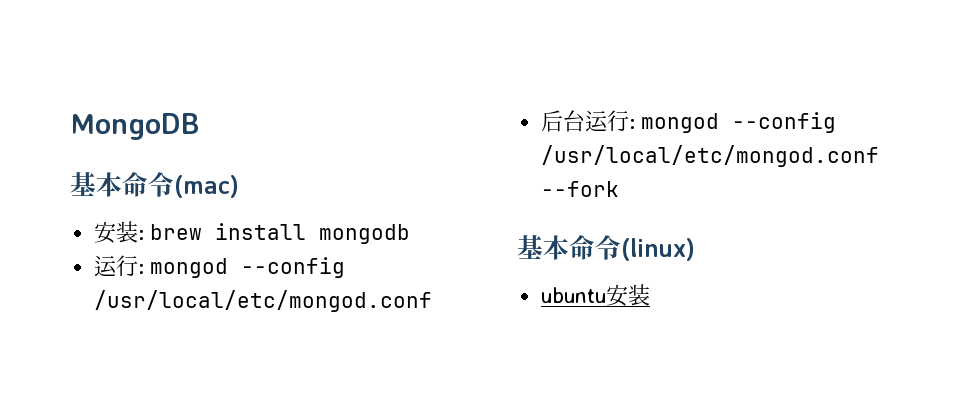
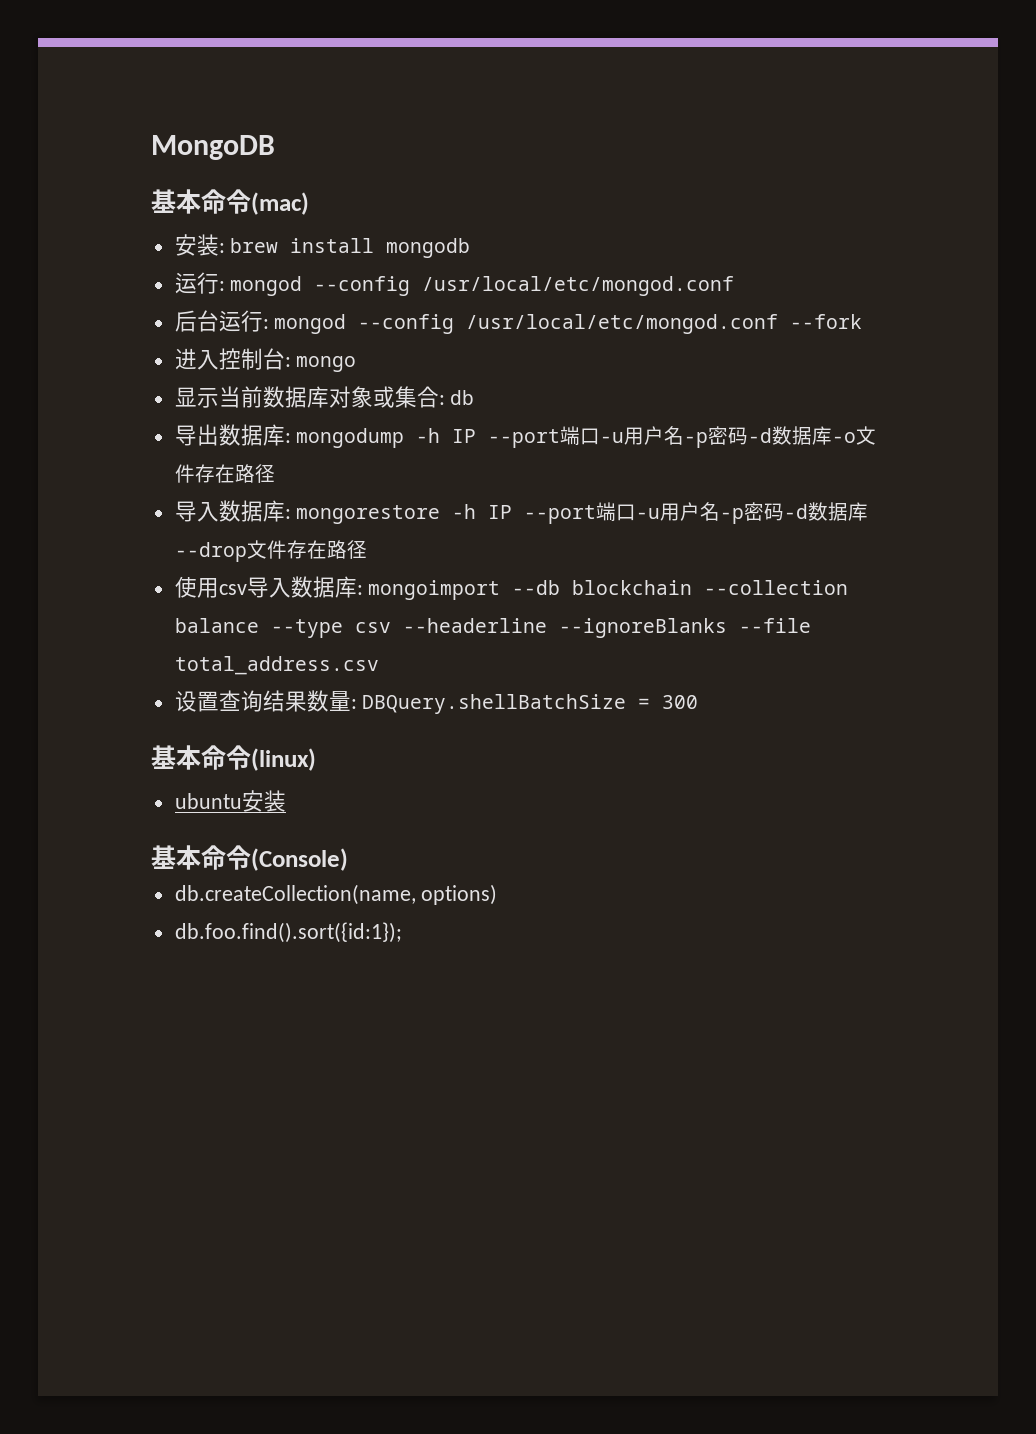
+ 进入控制台: mongo
+ 显示当前数据库对象或集合: db
+ 导出数据库: mongodump -h IP --port端口-u用户名-p密码-d数据库-o文件存在路径
+ 导入数据库: mongorestore -h IP --port端口-u用户名-p密码-d数据库--drop文件存在路径
+ 使用csv导入数据库: mongoimport --db blockchain --collection balance --type csv --headerline --ignoreBlanks --file total_address.csv
+ 设置查询结果数量: DBQuery.shellBatchSize = 300
+ 基本命令(Console)
+ db.createCollection(name, options)
+ db.foo.find().sort({id:1});

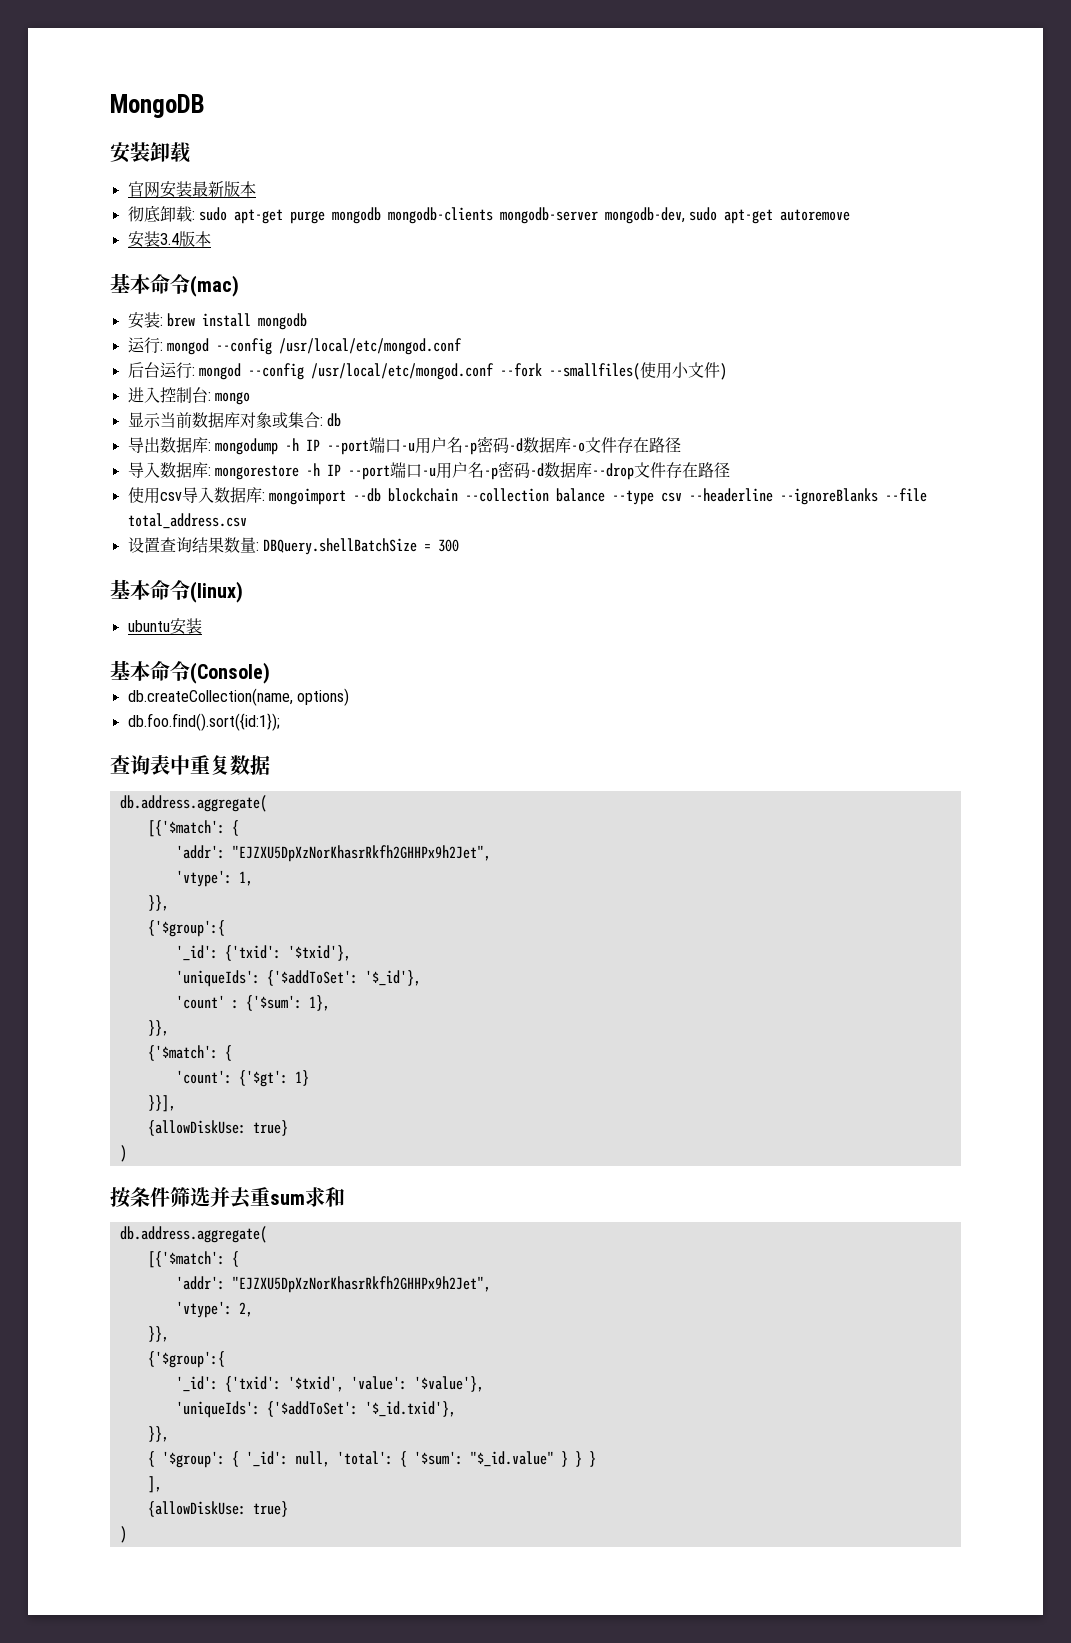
+ 安装卸载
+ 官网安装最新版本
+ 彻底卸载: sudo apt-get purge mongodb mongodb-clients mongodb-server mongodb-dev, sudo apt-get autoremove
+ 安装3.4版本
- 后台运行: mongod --config /usr/local/etc/mongod.conf --fork
+ 后台运行: mongod --config /usr/local/etc/mongod.conf --fork --smallfiles(使用小文件)
+ 查询表中重复数据
+ db.address.aggregate(
+ [{'$match': {
+ 'addr': "EJZXU5DpXzNorKhasrRkfh2GHHPx9h2Jet",
+ 'vtype': 1,
+ }},
+ {'$group':{
+ '_id': {'txid': '$txid'},
+ 'uniqueIds': {'$addToSet': '$_id'},
+ 'count' : {'$sum': 1},
+ }},
+ {'$match': {
+ 'count': {'$gt': 1}
+ }}],
+ {allowDiskUse: true}
+ )
+ 按条件筛选并去重sum求和
+ db.address.aggregate(
+ [{'$match': {
+ 'addr': "EJZXU5DpXzNorKhasrRkfh2GHHPx9h2Jet",
+ 'vtype': 2,
+ }},
+ {'$group':{
+ '_id': {'txid': '$txid', 'value': '$value'},
+ 'uniqueIds': {'$addToSet': '$_id.txid'},
+ }},
+ { '$group': { '_id': null, 'total': { '$sum': "$_id.value" } } }
+ ],
+ {allowDiskUse: true}
+ )

